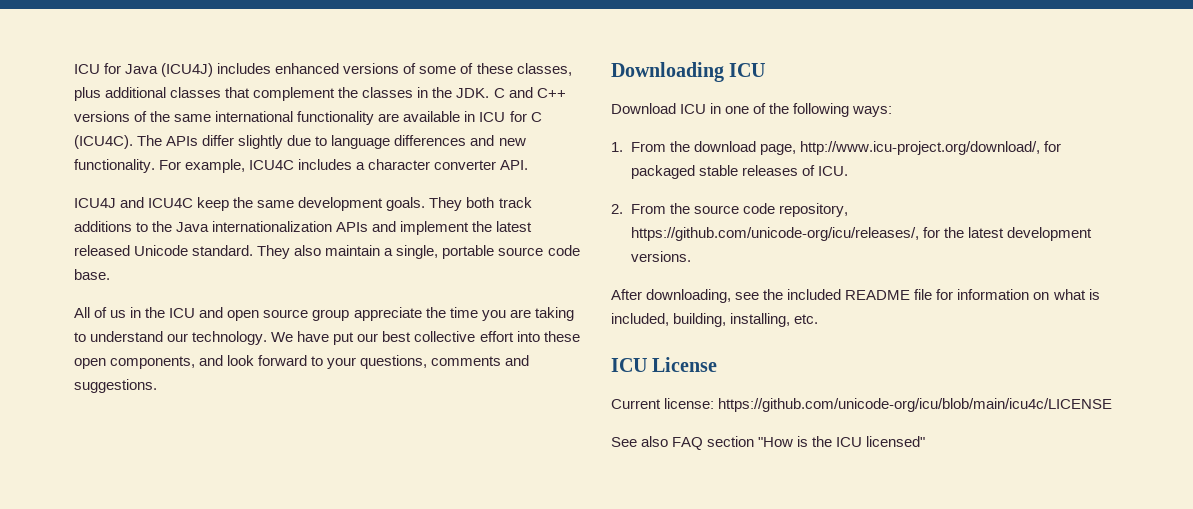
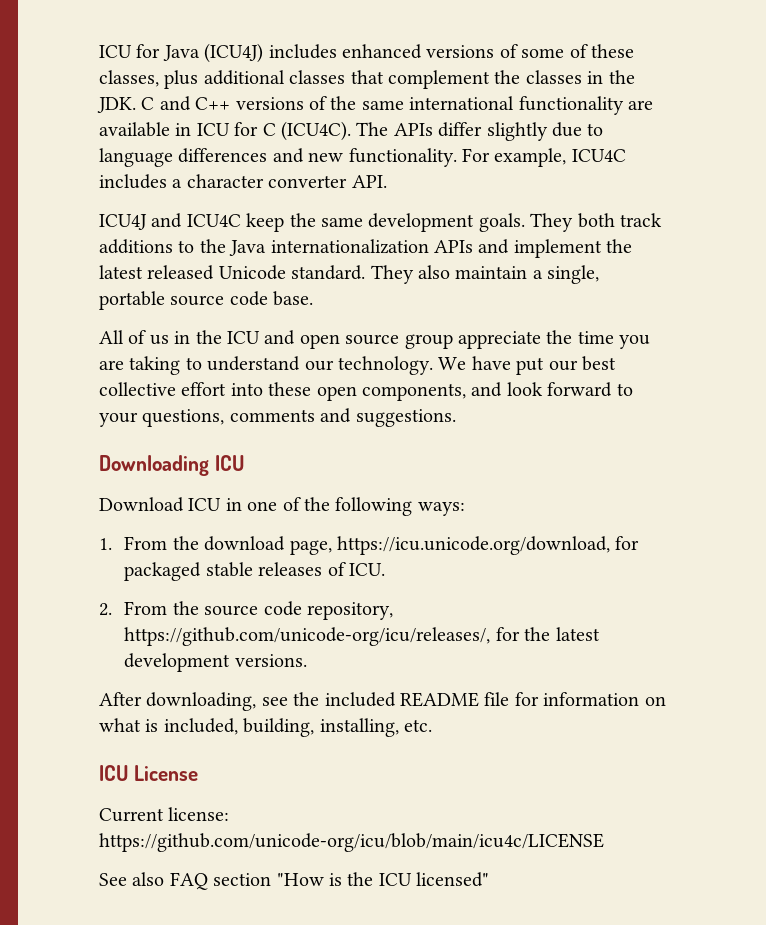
- 1. From the download page, http://www.icu-project.org/download/, for packaged stable releases of ICU.
+ 1. From the download page, https://icu.unicode.org/download, for packaged stable releases of ICU.

